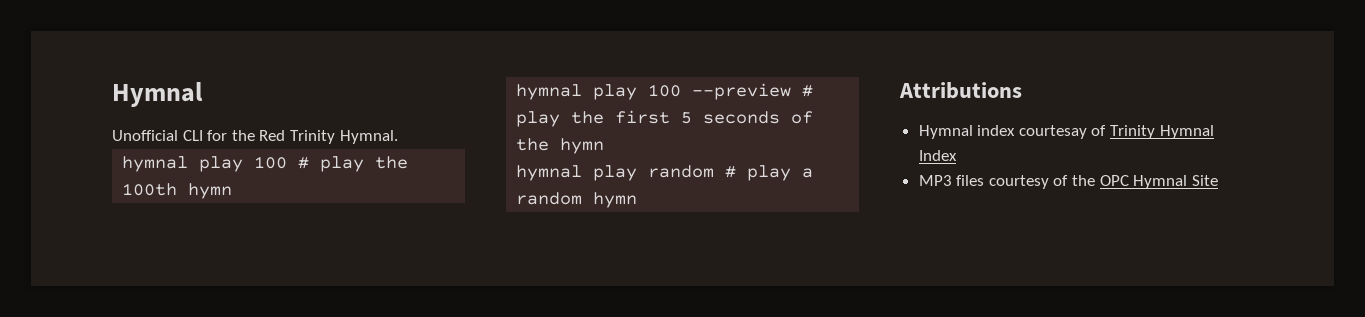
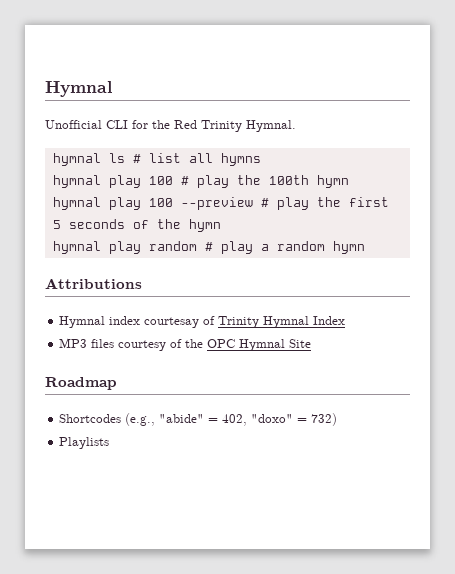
+ hymnal ls # list all hymns
+ Roadmap
+ Shortcodes (e.g., "abide" = 402, "doxo" = 732)
+ Playlists

